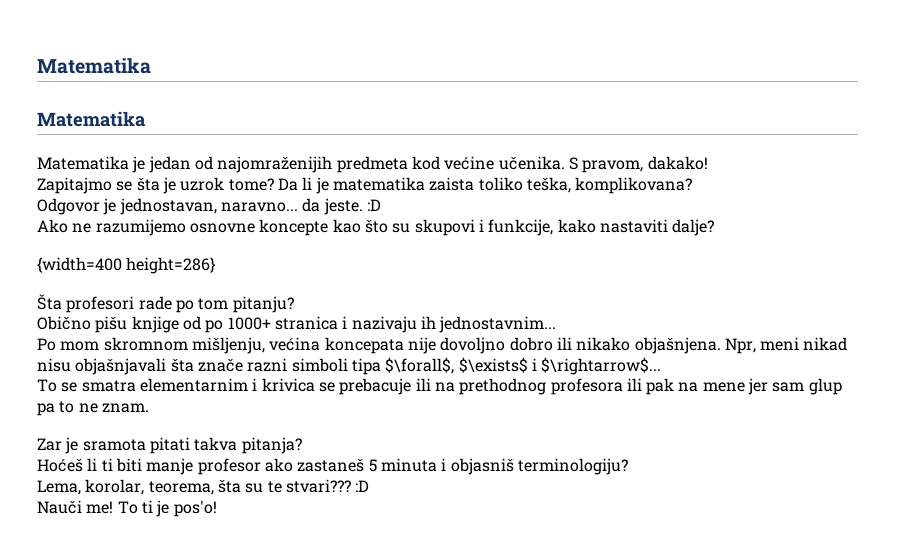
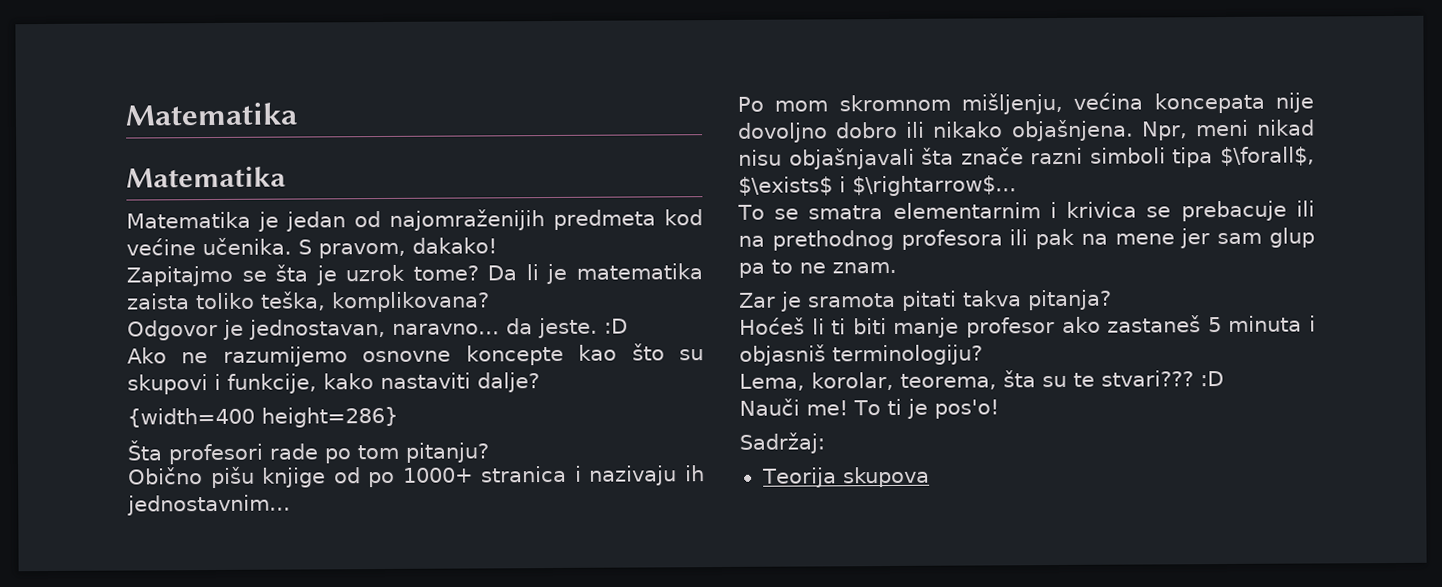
+ Sadržaj:
+ Teorija skupova

